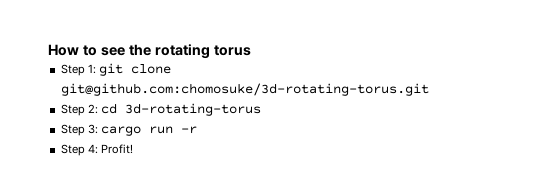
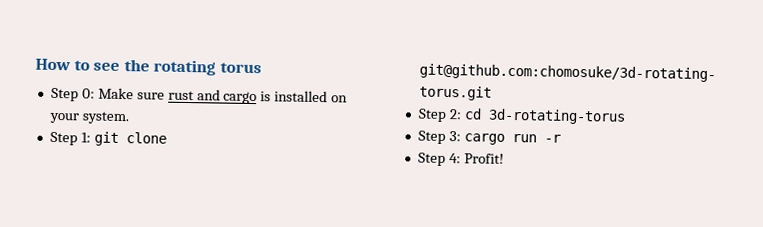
+ Step 0: Make sure rust and cargo is installed on your system.

